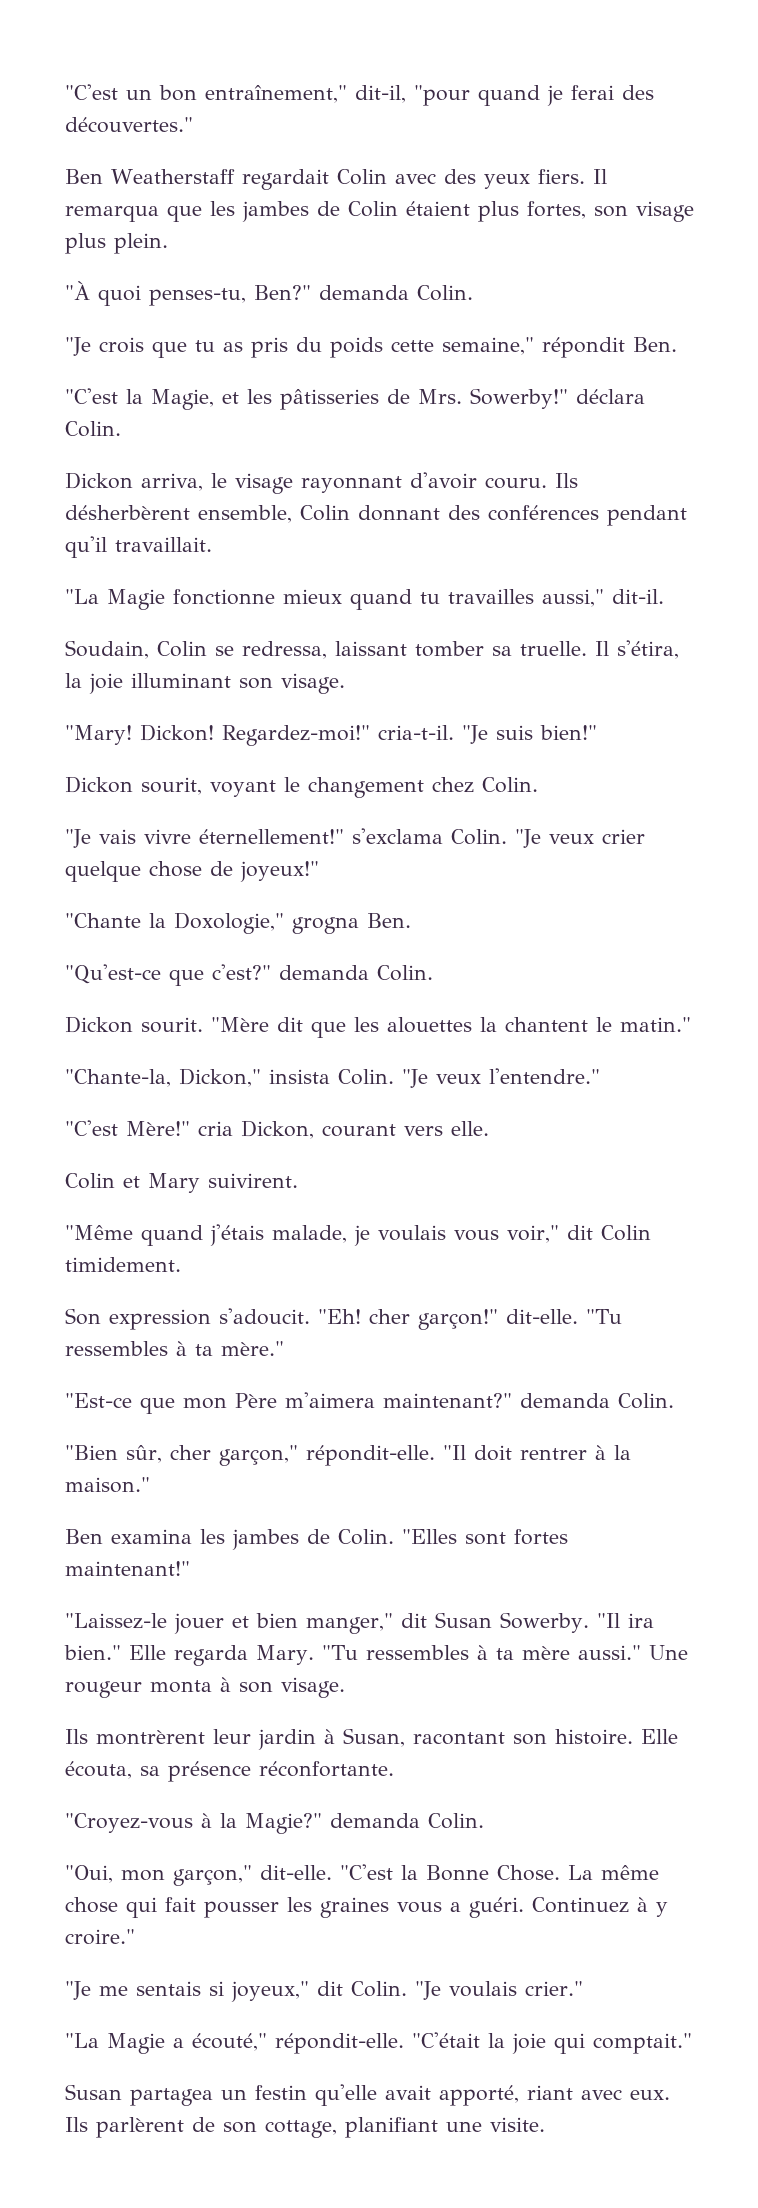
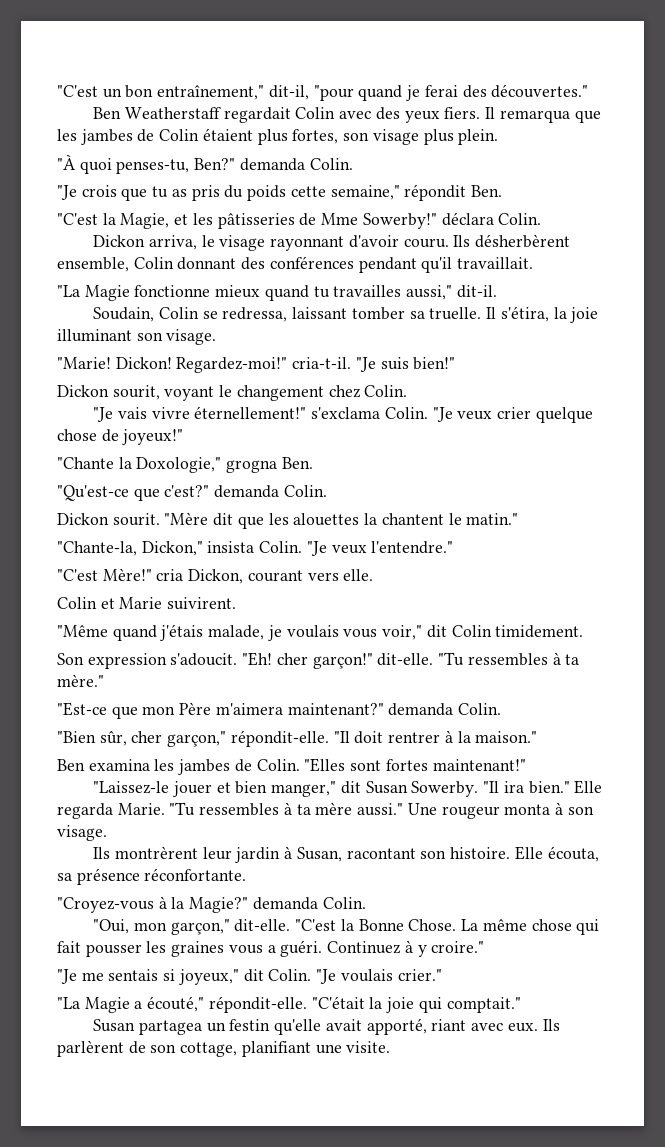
- "C'est la Magie, et les pâtisseries de Mrs. Sowerby!" déclara Colin.
+ "C'est la Magie, et les pâtisseries de Mme Sowerby!" déclara Colin.
- "Mary!
+ "Marie!
- Colin et Mary suivirent.
+ Colin et Marie suivirent.
- Elle regarda Mary.
+ Elle regarda Marie.

